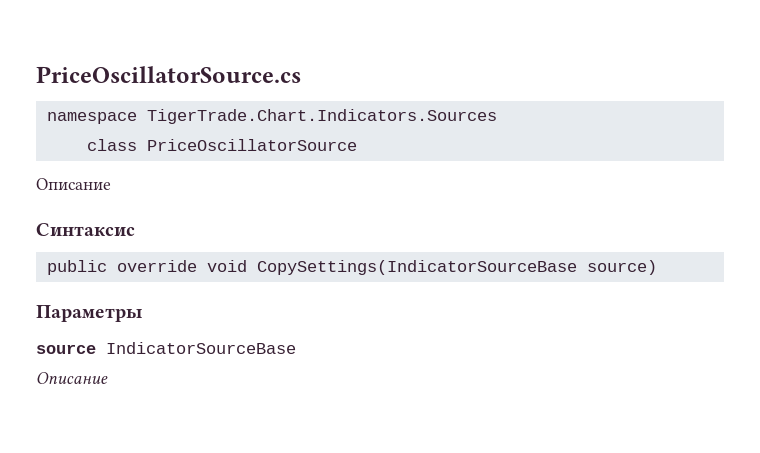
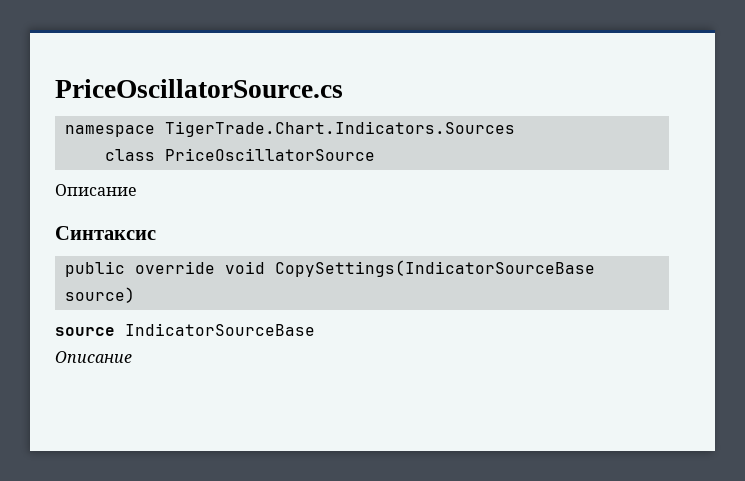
- Параметры

